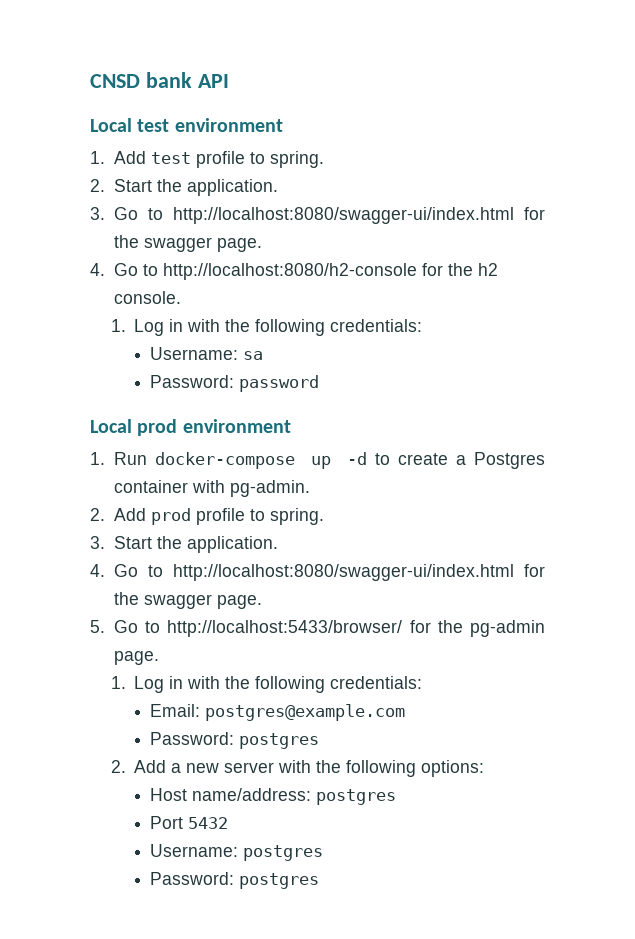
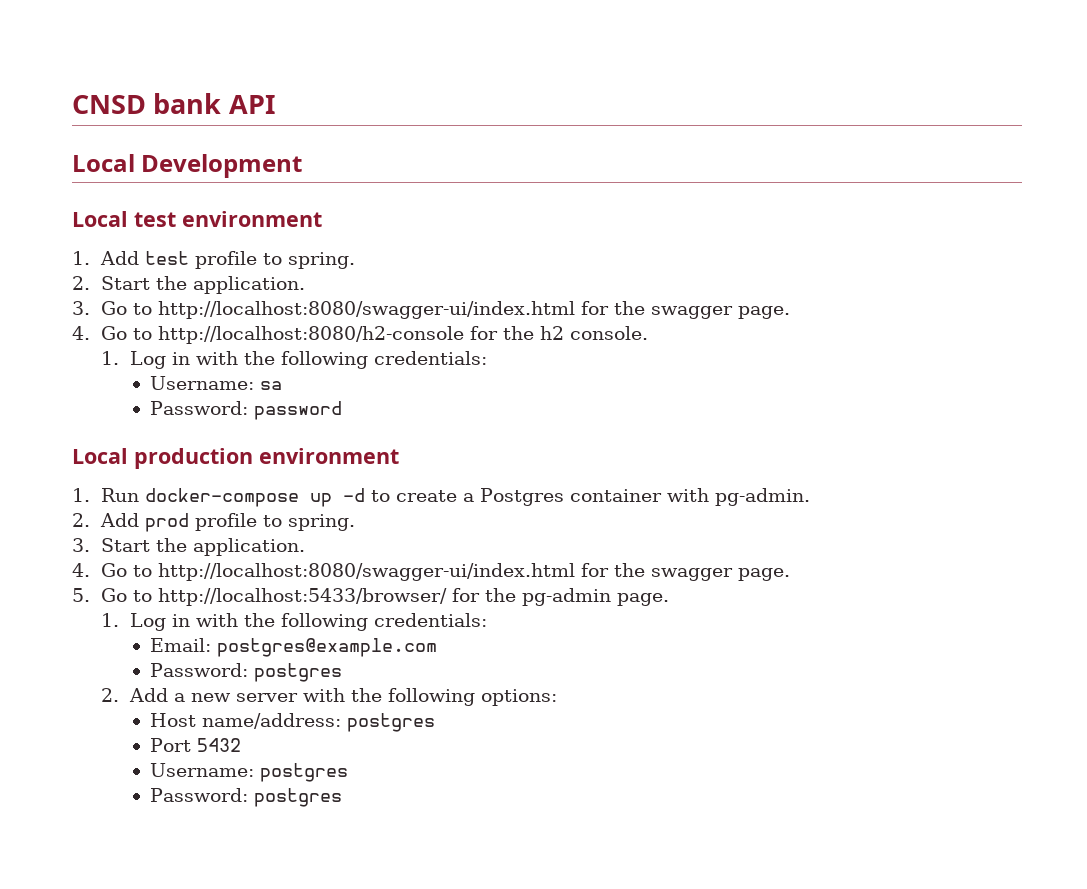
+ Local Development
- Local prod environment
+ Local production environment

